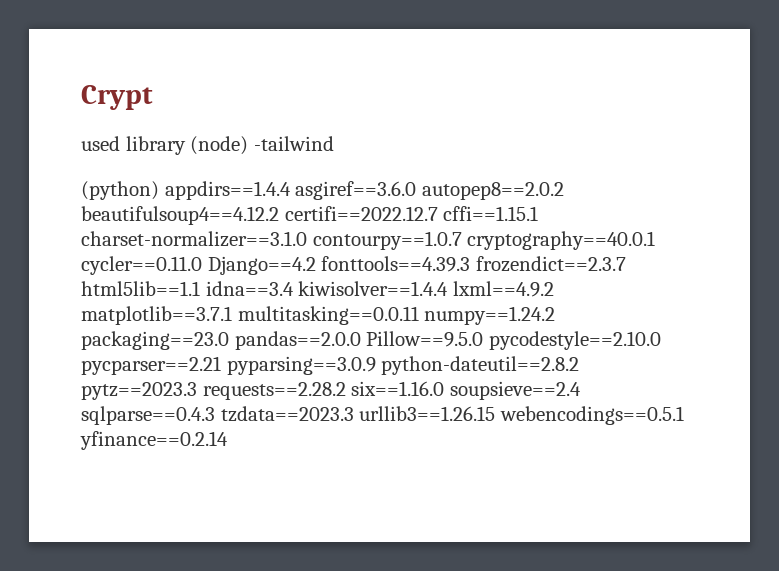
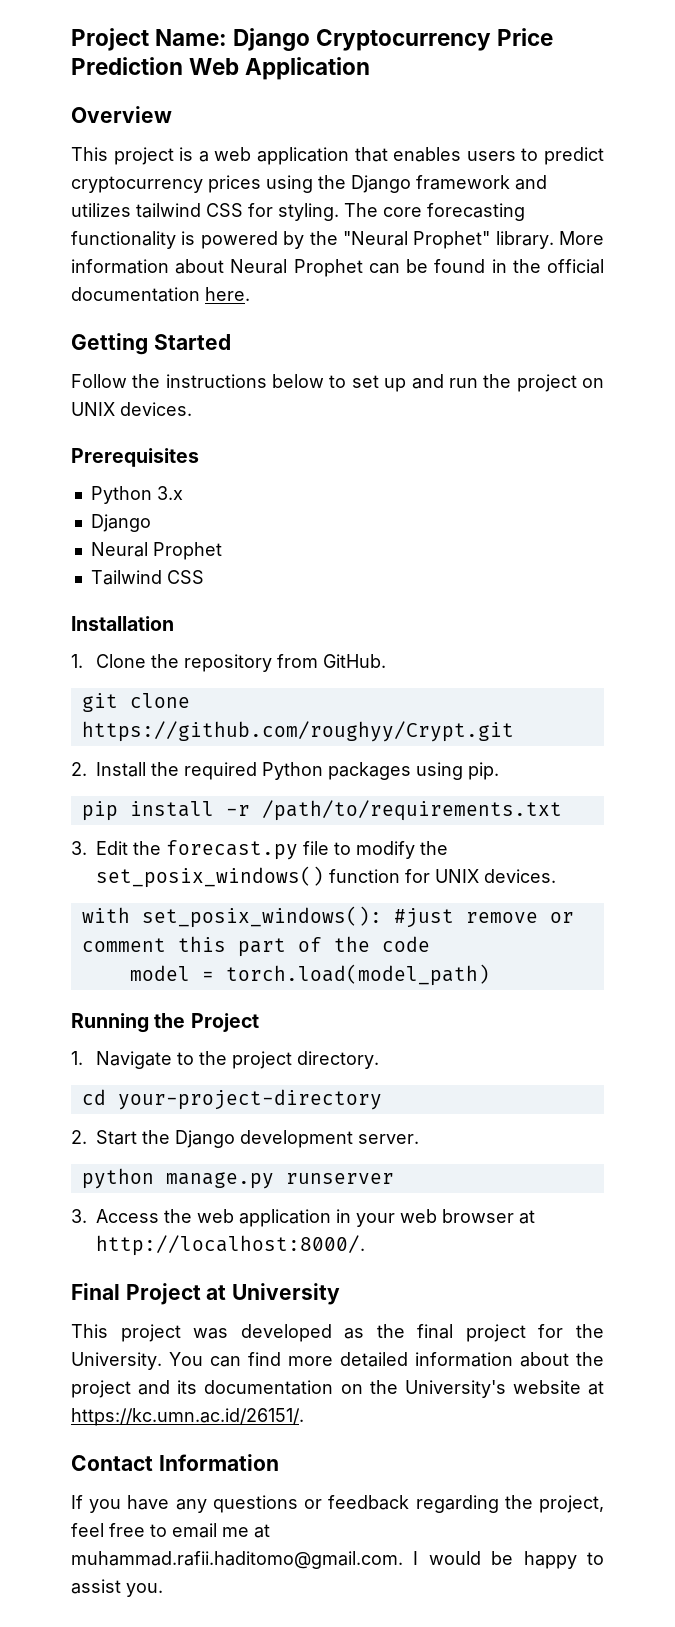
- Crypt
- used library (node) -tailwind
- (python) appdirs==1.4.4 asgiref==3.6.0 autopep8==2.0.2 beautifulsoup4==4.12.2 certifi==2022.12.7 cffi==1.15.1 charset-normalizer==3.1.0 contourpy==1.0.7 cryptography==40.0.1 cycler==0.11.0 Django==4.2 fonttools==4.39.3 frozendict==2.3.7 html5lib==1.1 idna==3.4 kiwisolver==1.4.4 lxml==4.9.2 matplotlib==3.7.1 multitasking==0.0.11 numpy==1.24.2 packaging==23.0 pandas==2.0.0 Pillow==9.5.0 pycodestyle==2.10.0 pycparser==2.21 pyparsing==3.0.9 python-dateutil==2.8.2 pytz==2023.3 requests==2.28.2 six==1.16.0 soupsieve==2.4 sqlparse==0.4.3 tzdata==2023.3 urllib3==1.26.15 webencodings==0.5.1 yfinance==0.2.14
+ Project Name: Django Cryptocurrency Price Prediction Web Application
+ Overview
+ This project is a web application that enables users to predict cryptocurrency prices using the Django framework and utilizes tailwind CSS for styling. The core forecasting functionality is powered by the "Neural Prophet" library. More information about Neural Prophet can be found in the official documentation here.
+ Getting Started
+ Follow the instructions below to set up and run the project on UNIX devices.
+ Prerequisites
+ Python 3.x
+ Django
+ Neural Prophet
+ Tailwind CSS
+ Installation
+ 1. Clone the repository from GitHub.
+ git clone https://github.com/roughyy/Crypt.git
+ 2. Install the required Python packages using pip.
+ pip install -r /path/to/requirements.txt
+ 3. Edit the forecast.py file to modify the set_posix_windows() function for UNIX devices.
+ with set_posix_windows(): #just remove or comment this part of the code
+ model = torch.load(model_path)
+ Running the Project
+ 1. Navigate to the project directory.
+ cd your-project-directory
+ 2. Start the Django development server.
+ python manage.py runserver
+ 3. Access the web application in your web browser at http://localhost:8000/.
+ Final Project at University
+ This project was developed as the final project for the University. You can find more detailed information about the project and its documentation on the University's website at https://kc.umn.ac.id/26151/.
+ Contact Information
+ If you have any questions or feedback regarding the project, feel free to email me at muhammad.rafii.haditomo@gmail.com. I would be happy to assist you.

